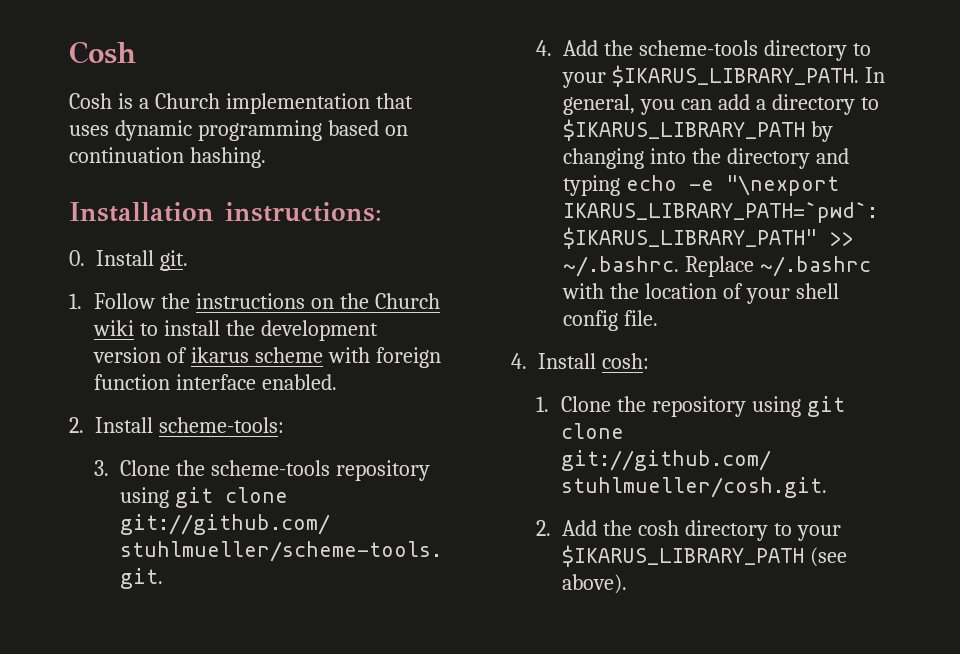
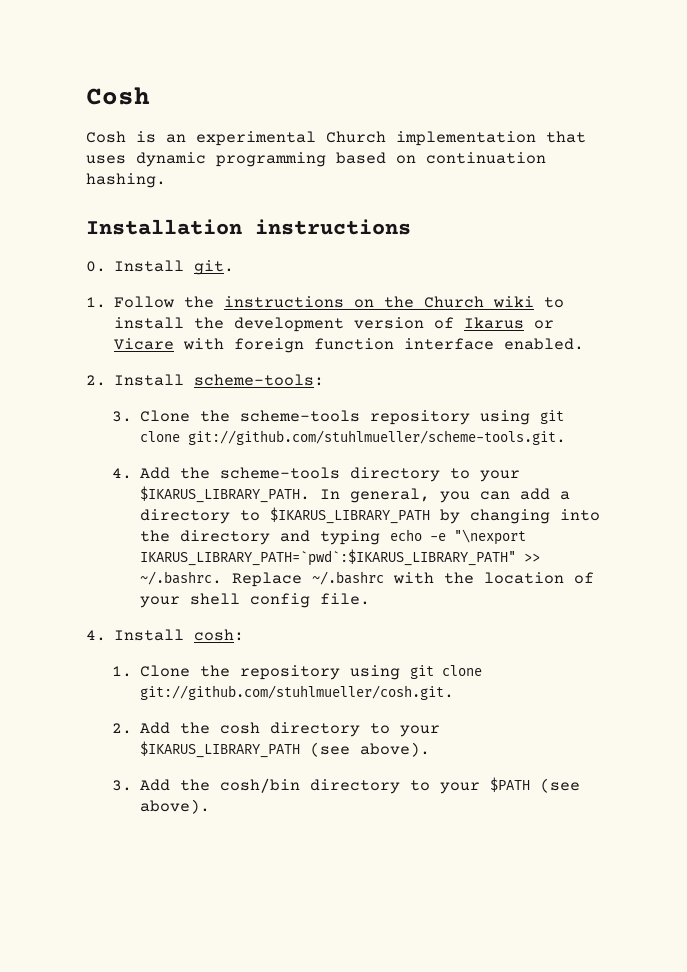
- Cosh is a Church implementation that uses dynamic programming based on continuation hashing.
+ Cosh is an experimental Church implementation that uses dynamic programming based on continuation hashing.
- Installation instructions:
+ Installation instructions
- 1. Follow the instructions on the Church wiki to install the development version of ikarus scheme with foreign function interface enabled.
+ 1. Follow the instructions on the Church wiki to install the development version of Ikarus or Vicare with foreign function interface enabled.
+ 3. Add the cosh/bin directory to your $PATH (see above).

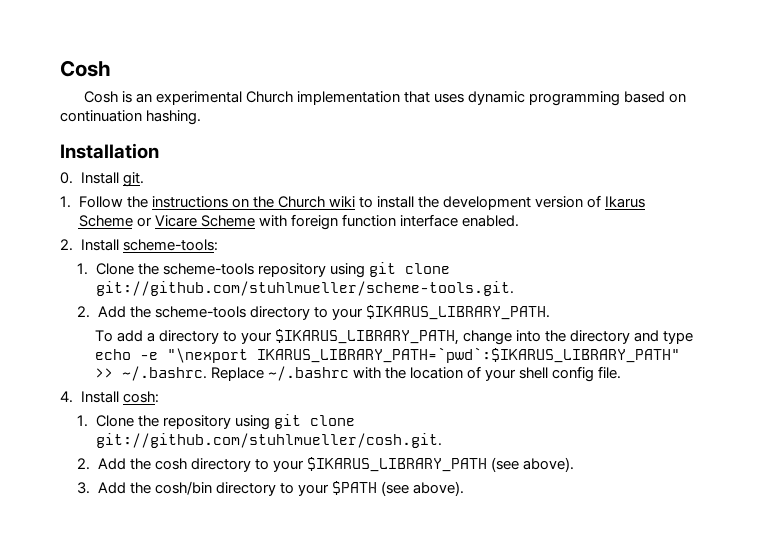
- Installation instructions
+ Installation
- 1. Follow the instructions on the Church wiki to install the development version of Ikarus or Vicare with foreign function interface enabled.
+ 1. Follow the instructions on the Church wiki to install the development version of Ikarus Scheme or Vicare Scheme with foreign function interface enabled.
- 3. Clone the scheme-tools repository using git clone git://github.com/stuhlmueller/scheme-tools.git.
+ 1. Clone the scheme-tools repository using git clone git://github.com/stuhlmueller/scheme-tools.git.
- 4. Add the scheme-tools directory to your $IKARUS_LIBRARY_PATH. In general, you can add a directory to $IKARUS_LIBRARY_PATH by changing into the directory and typing echo -e "\nexport IKARUS_LIBRARY_PATH=`pwd`:$IKARUS_LIBRARY_PATH" >> ~/.bashrc. Replace ~/.bashrc with the location of your shell config file.
+ 2. Add the scheme-tools directory to your $IKARUS_LIBRARY_PATH.
+ To add a directory to your $IKARUS_LIBRARY_PATH, change into the directory and type echo -e "\nexport IKARUS_LIBRARY_PATH=`pwd`:$IKARUS_LIBRARY_PATH" >> ~/.bashrc. Replace ~/.bashrc with the location of your shell config file.

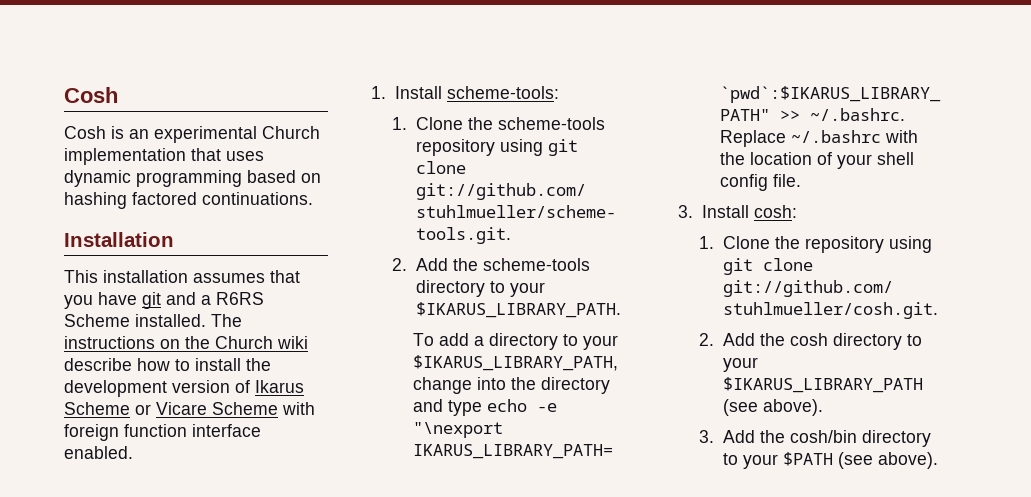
- Cosh is an experimental Church implementation that uses dynamic programming based on continuation hashing.
+ Cosh is an experimental Church implementation that uses dynamic programming based on hashing factored continuations.
  Installation
- 0. Install git.
- 1. Follow the instructions on the Church wiki to install the development version of Ikarus Scheme or Vicare Scheme with foreign function interface enabled.
+ This installation assumes that you have git and a R6RS Scheme installed. The instructions on the Church wiki describe how to install the development version of Ikarus Scheme or Vicare Scheme with foreign function interface enabled.
- 2. Install scheme-tools:
+ 1. Install scheme-tools:
- 4. Install cosh:
+ 3. Install cosh:

